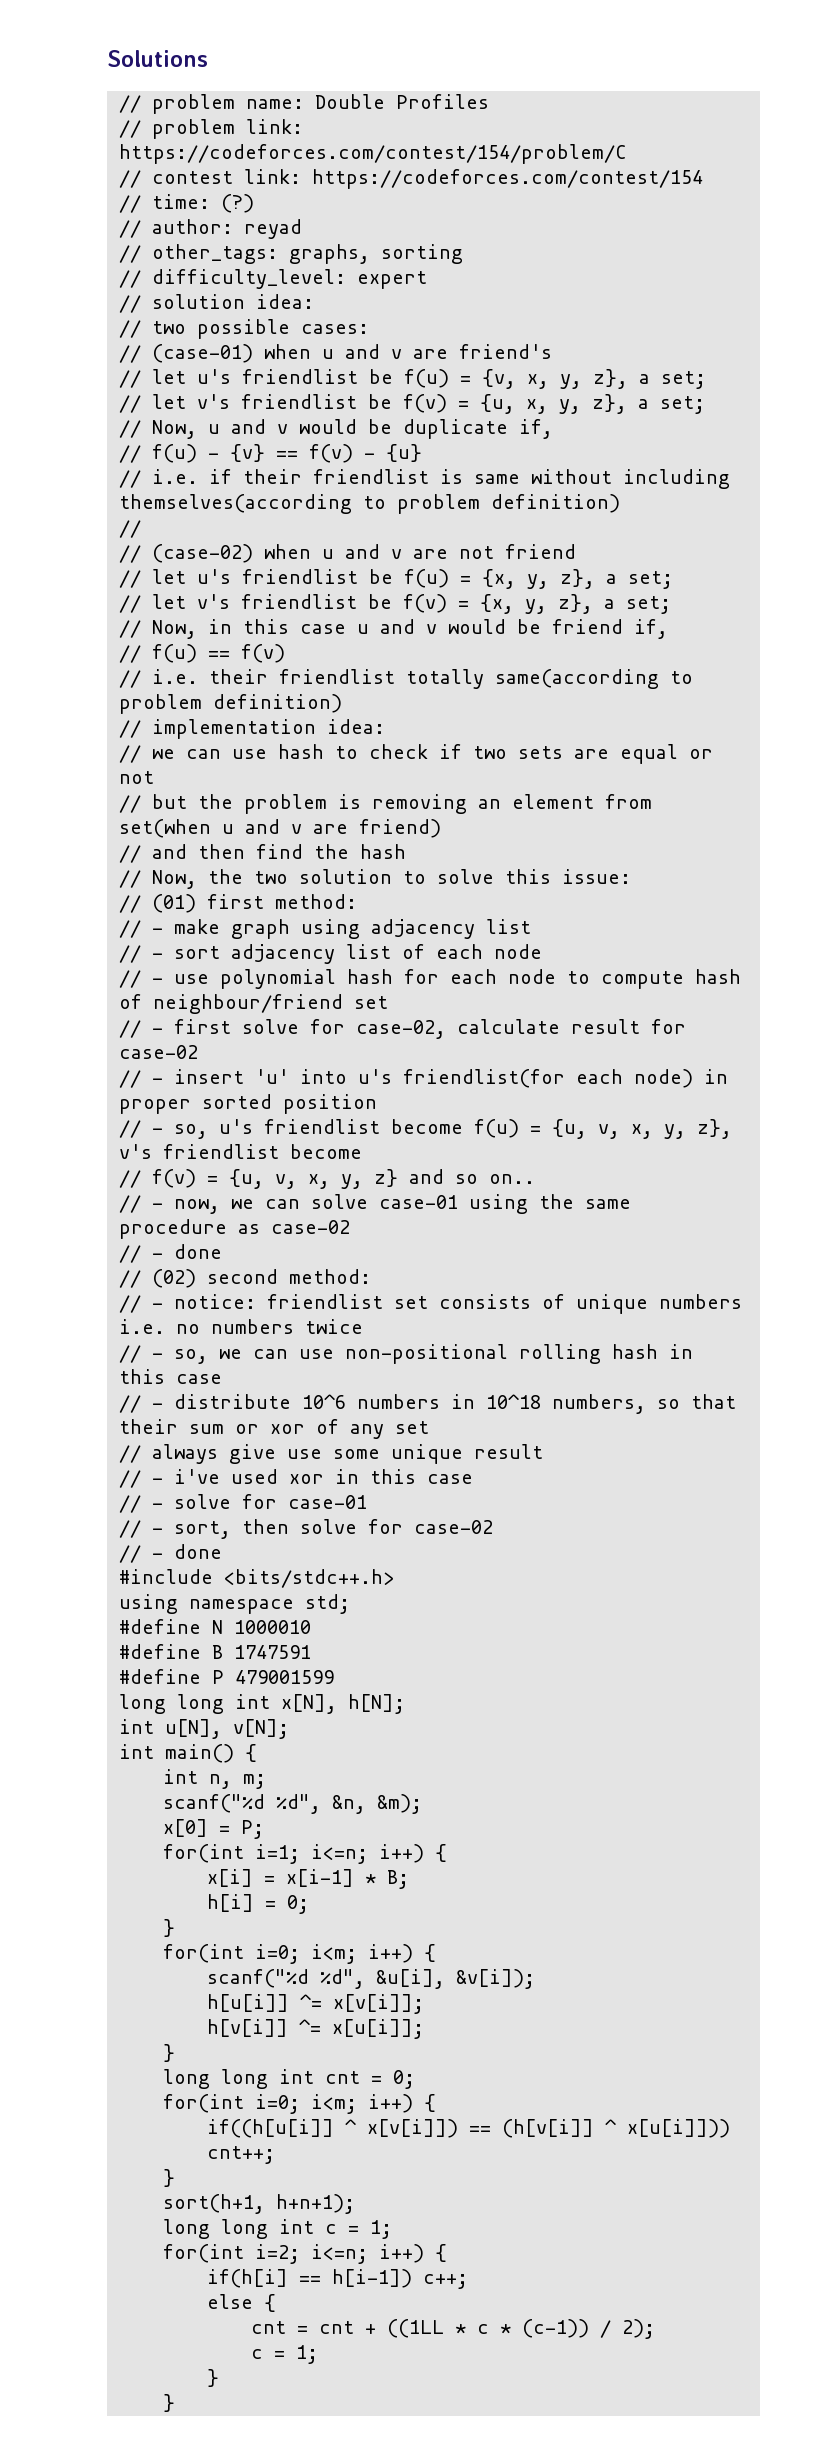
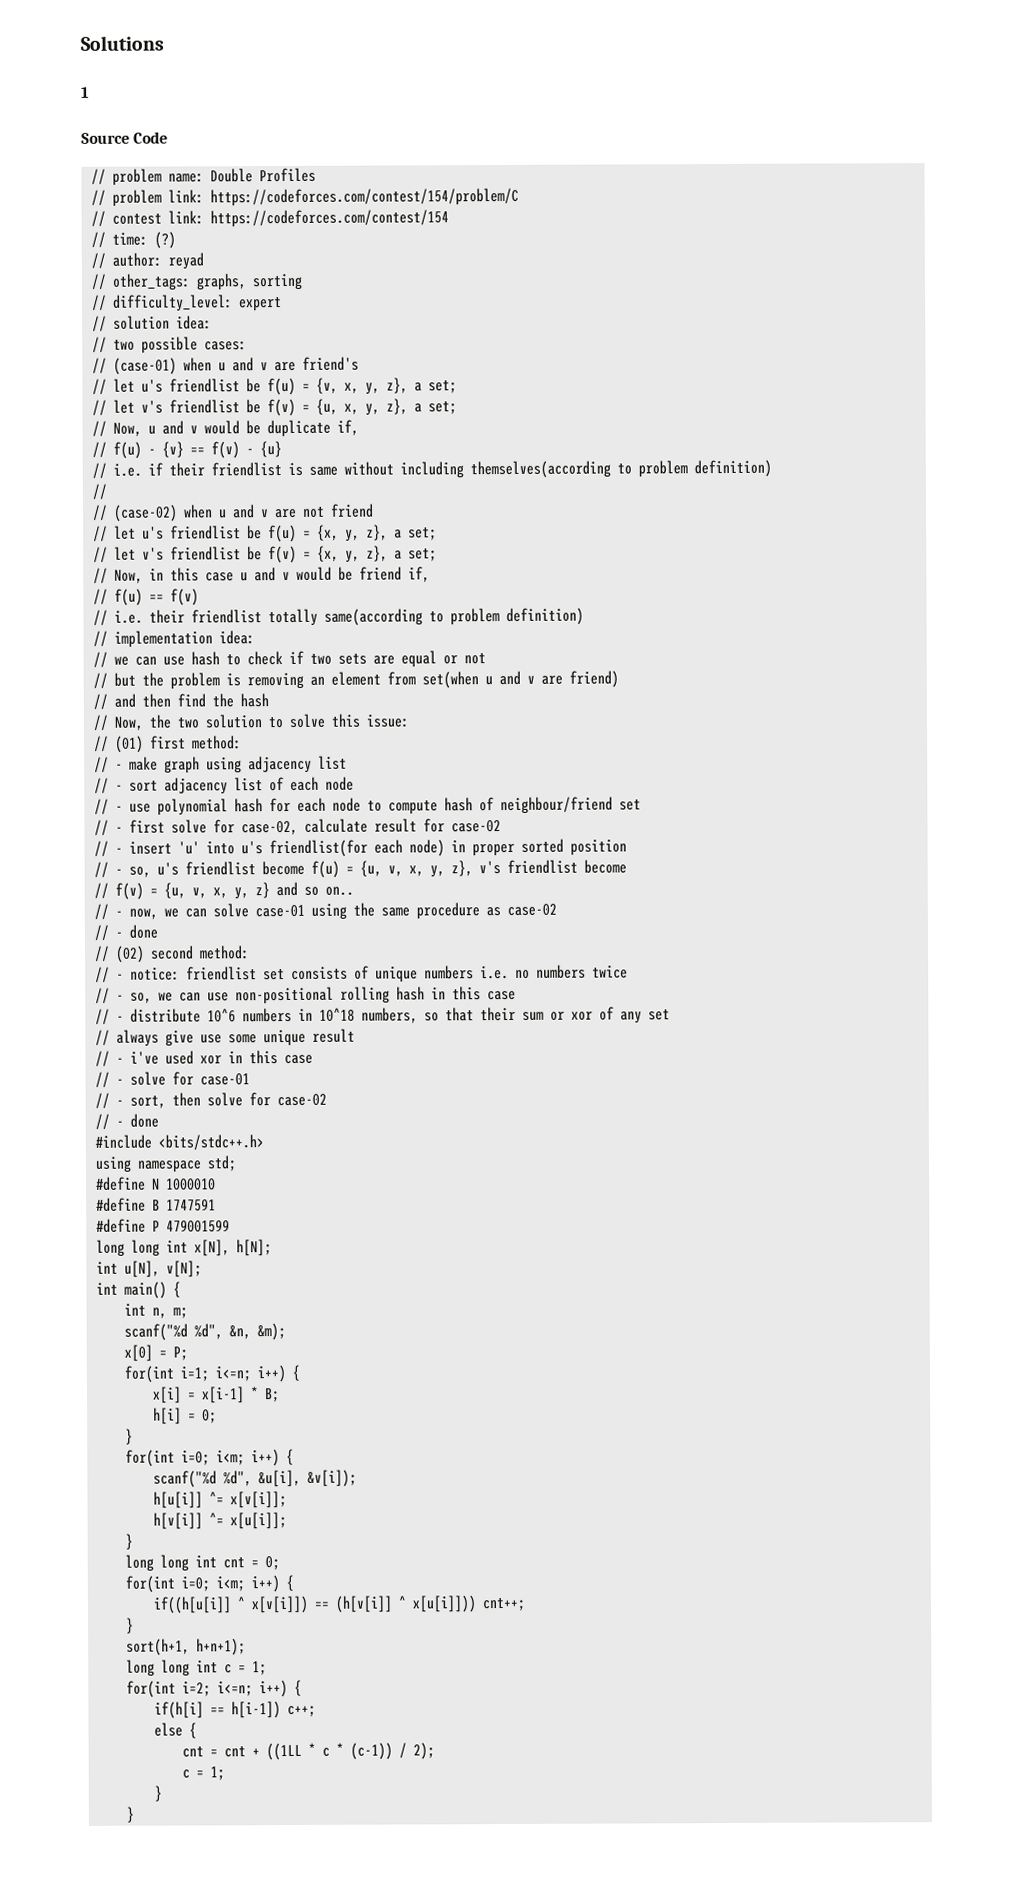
+ 1
+ Source Code

